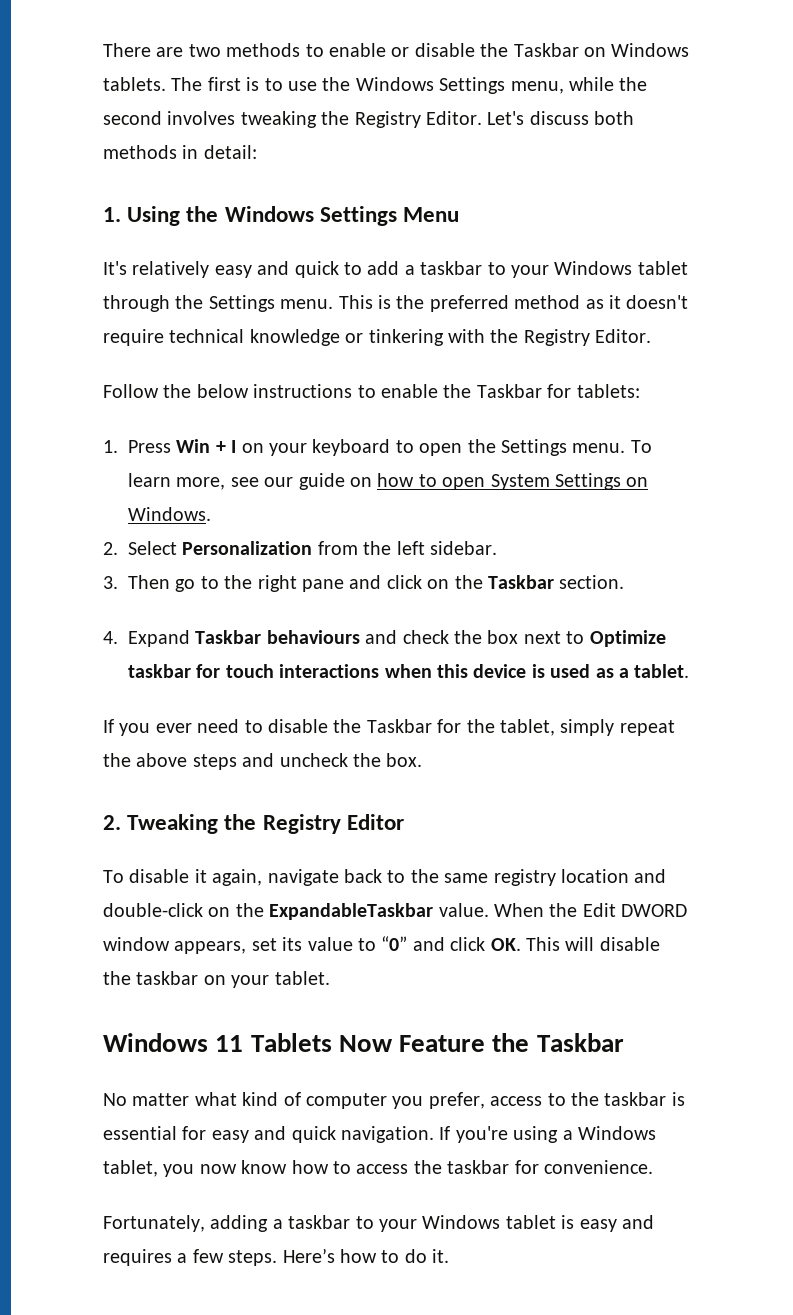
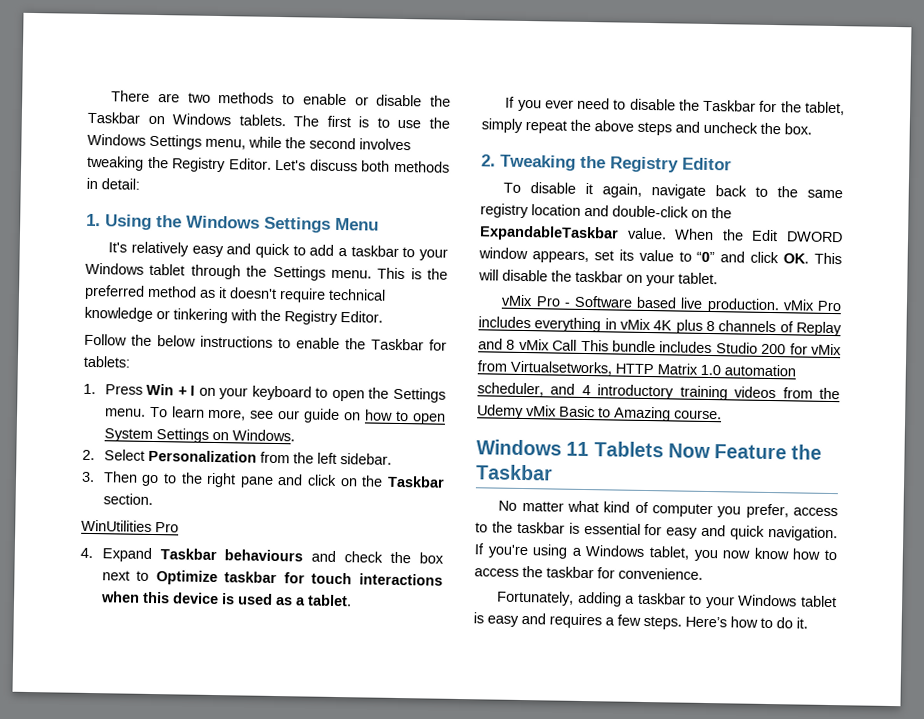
+ WinUtilities Pro
+ vMix Pro - Software based live production. vMix Pro includes everything in vMix 4K plus 8 channels of Replay and 8 vMix Call This bundle includes Studio 200 for vMix from Virtualsetworks, HTTP Matrix 1.0 automation scheduler, and 4 introductory training videos from the Udemy vMix Basic to Amazing course.

